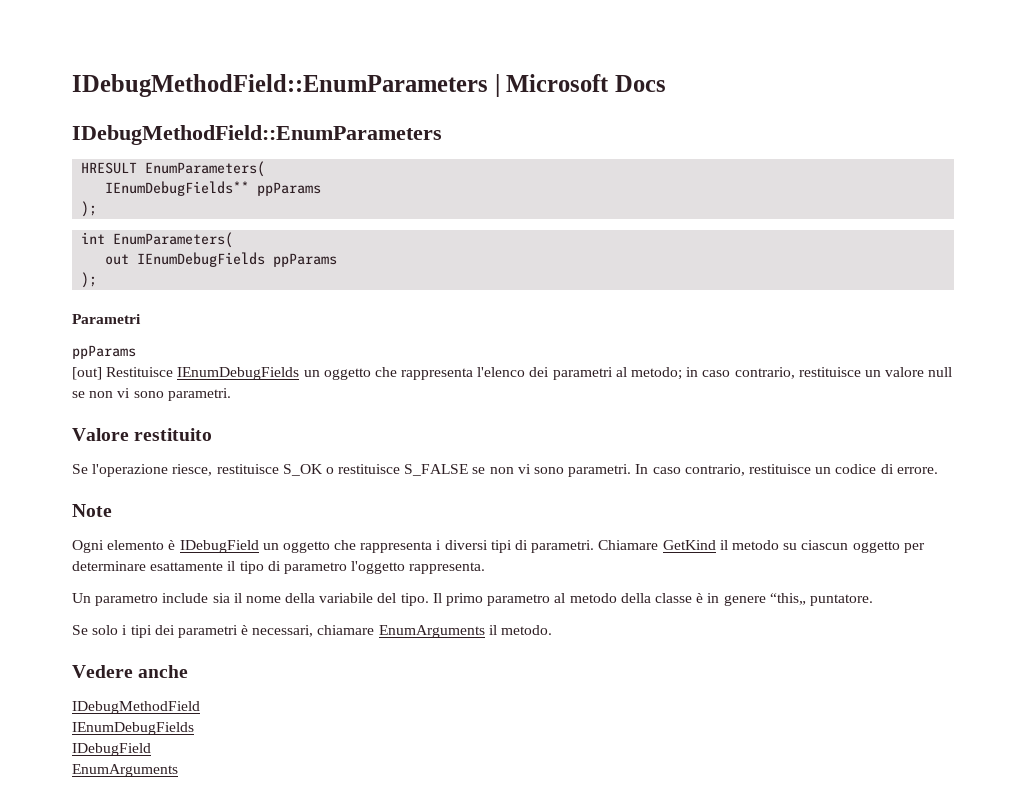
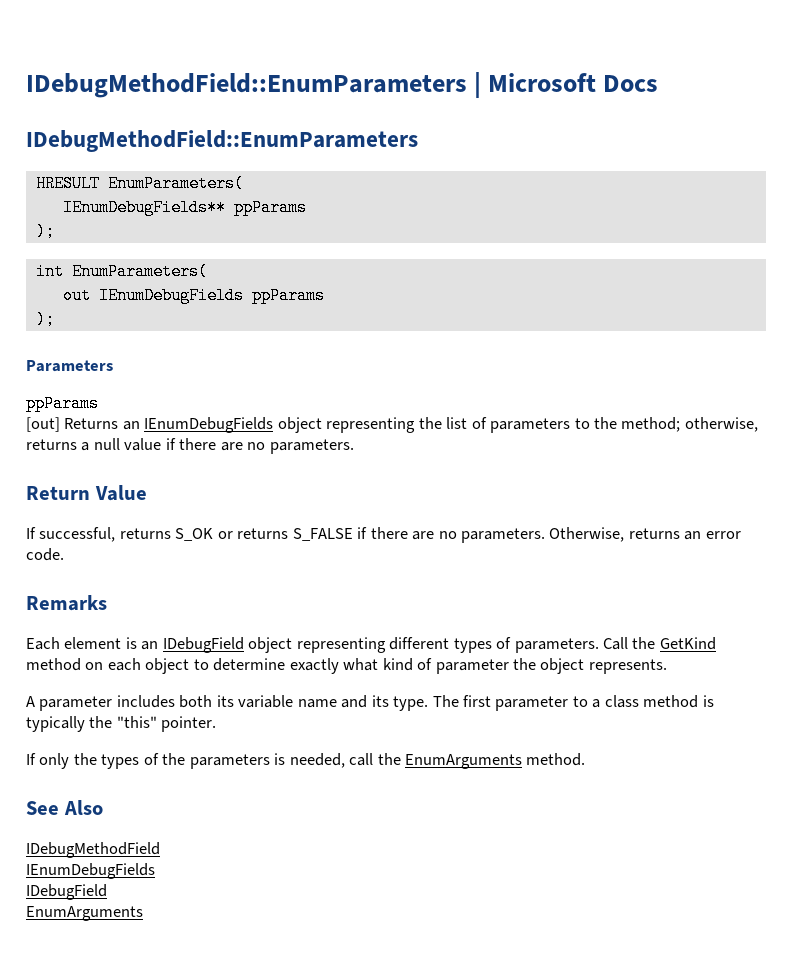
- Parametri
+ Parameters
- [out] Restituisce IEnumDebugFields un oggetto che rappresenta l'elenco dei parametri al metodo; in caso contrario, restituisce un valore null se non vi sono parametri.
- Valore restituito
- Se l'operazione riesce, restituisce S_OK o restituisce S_FALSE se non vi sono parametri. In caso contrario, restituisce un codice di errore.
- Note
- Ogni elemento è IDebugField un oggetto che rappresenta i diversi tipi di parametri. Chiamare GetKind il metodo su ciascun oggetto per determinare esattamente il tipo di parametro l'oggetto rappresenta.
- Un parametro include sia il nome della variabile del tipo. Il primo parametro al metodo della classe è in genere “this„ puntatore.
- Se solo i tipi dei parametri è necessari, chiamare EnumArguments il metodo.
- Vedere anche
+ [out] Returns an IEnumDebugFields object representing the list of parameters to the method; otherwise, returns a null value if there are no parameters.
+ Return Value
+ If successful, returns S_OK or returns S_FALSE if there are no parameters. Otherwise, returns an error code.
+ Remarks
+ Each element is an IDebugField object representing different types of parameters. Call the GetKind method on each object to determine exactly what kind of parameter the object represents.
+ A parameter includes both its variable name and its type. The first parameter to a class method is typically the "this" pointer.
+ If only the types of the parameters is needed, call the EnumArguments method.
+ See Also

